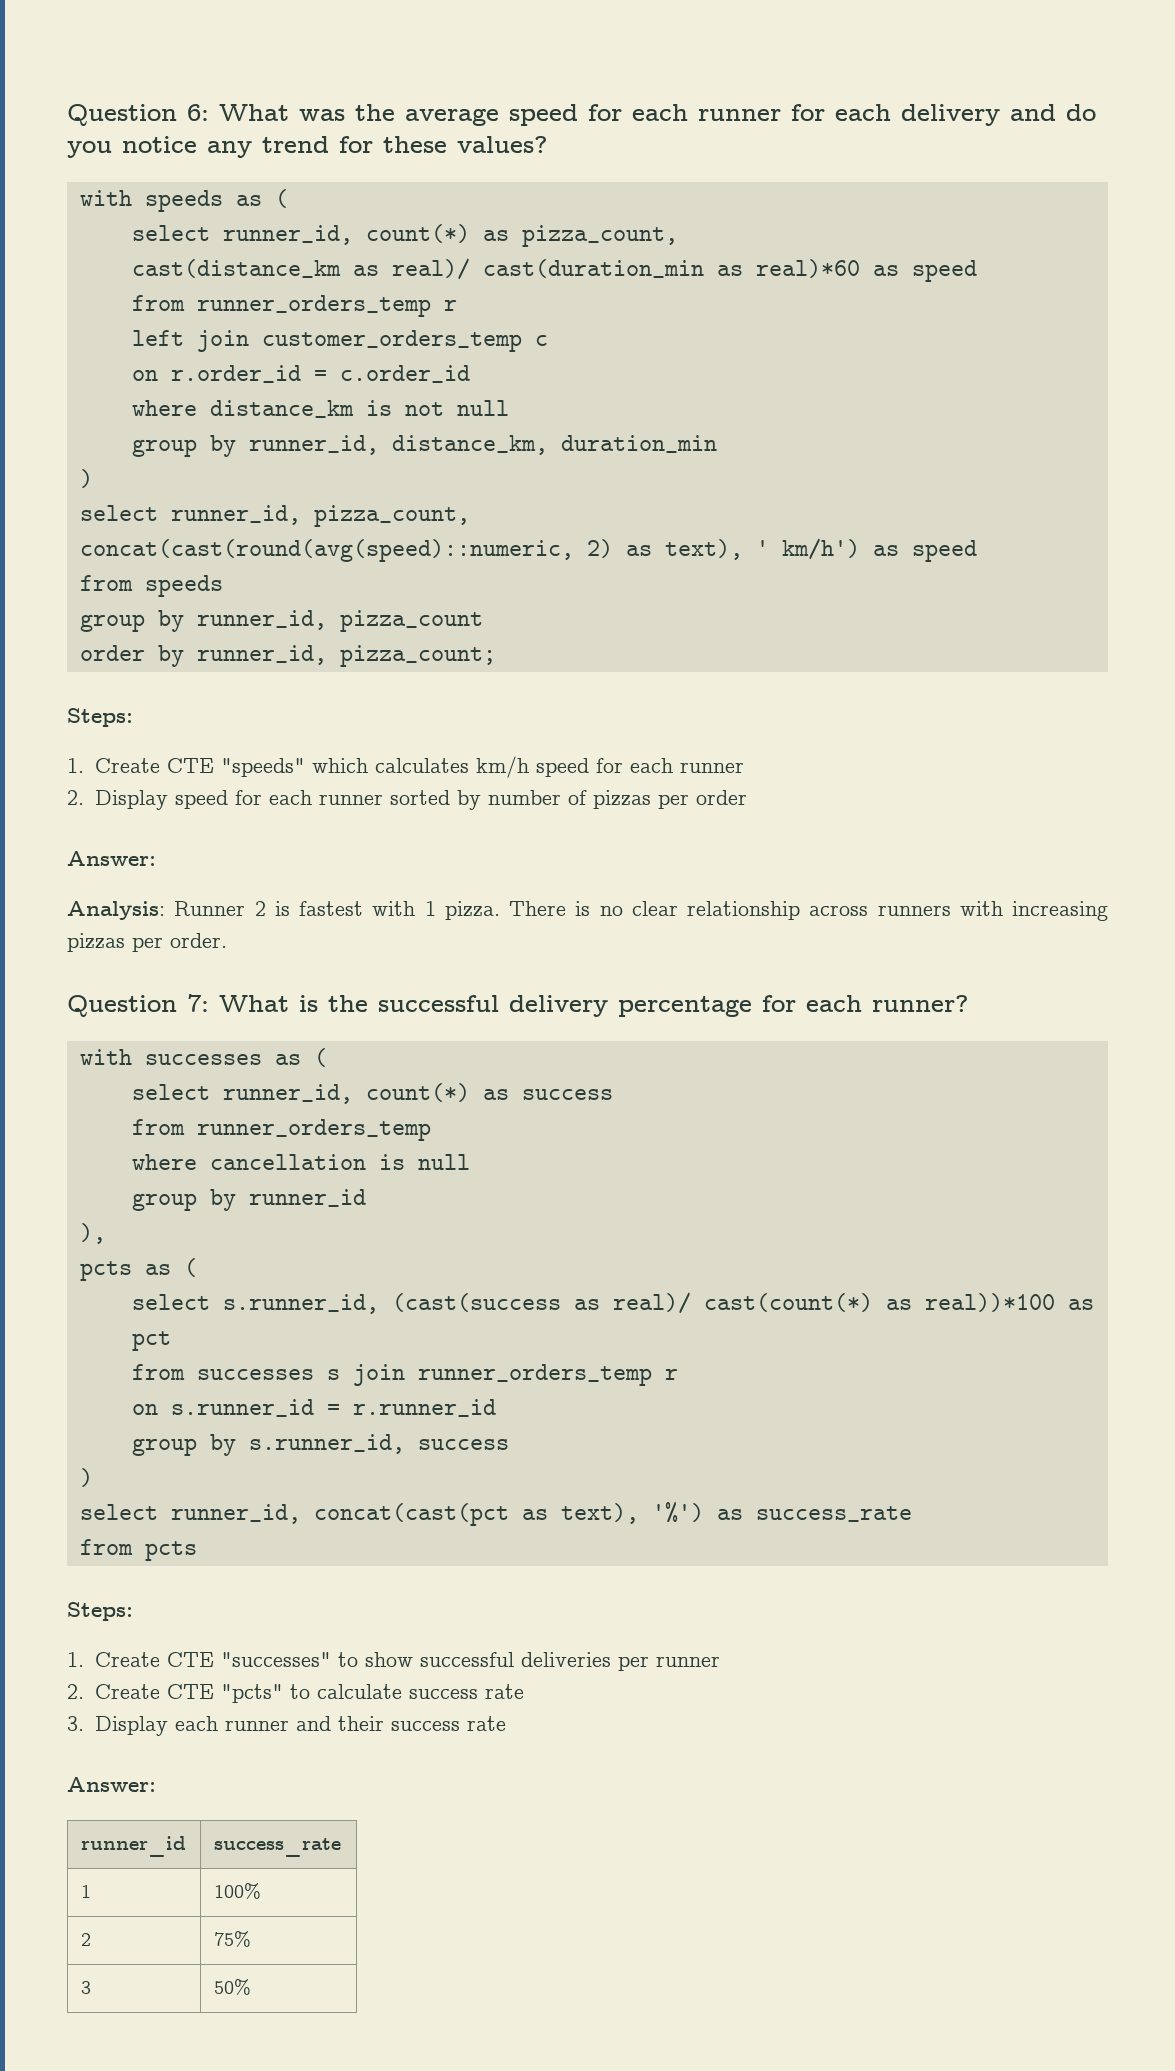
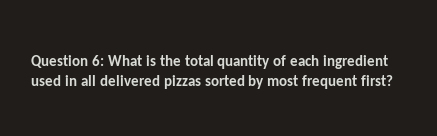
- Question 6: What was the average speed for each runner for each delivery and do you notice any trend for these values?
- with speeds as (
- select runner_id, count(*) as pizza_count,
- cast(distance_km as real)/ cast(duration_min as real)*60 as speed
- from runner_orders_temp r
- left join customer_orders_temp c
- on r.order_id = c.order_id
- where distance_km is not null
- group by runner_id, distance_km, duration_min
- )
- select runner_id, pizza_count,
- concat(cast(round(avg(speed)::numeric, 2) as text), ' km/h') as speed
- from speeds
- group by runner_id, pizza_count
- order by runner_id, pizza_count;
- Steps:
- 1. Create CTE "speeds" which calculates km/h speed for each runner
- 2. Display speed for each runner sorted by number of pizzas per order
- Answer:
- Analysis: Runner 2 is fastest with 1 pizza. There is no clear relationship across runners with increasing pizzas per order.
- Question 7: What is the successful delivery percentage for each runner?
- with successes as (
- select runner_id, count(*) as success
- from runner_orders_temp
- where cancellation is null
- group by runner_id
- ),
- pcts as (
- select s.runner_id, (cast(success as real)/ cast(count(*) as real))*100 as pct
- from successes s join runner_orders_temp r
- on s.runner_id = r.runner_id
- group by s.runner_id, success
- )
- select runner_id, concat(cast(pct as text), '%') as success_rate
- from pcts
- Steps:
- 1. Create CTE "successes" to show successful deliveries per runner
- 2. Create CTE "pcts" to calculate success rate
- 3. Display each runner and their success rate
- Answer:
- runner_id | success_rate
- 1 | 100%
- 2 | 75%
- 3 | 50%
+ Question 6: What is the total quantity of each ingredient used in all delivered pizzas sorted by most frequent first?

